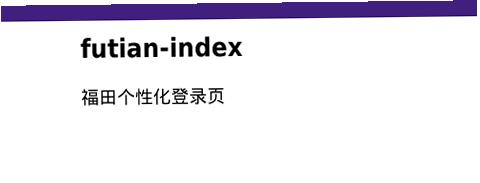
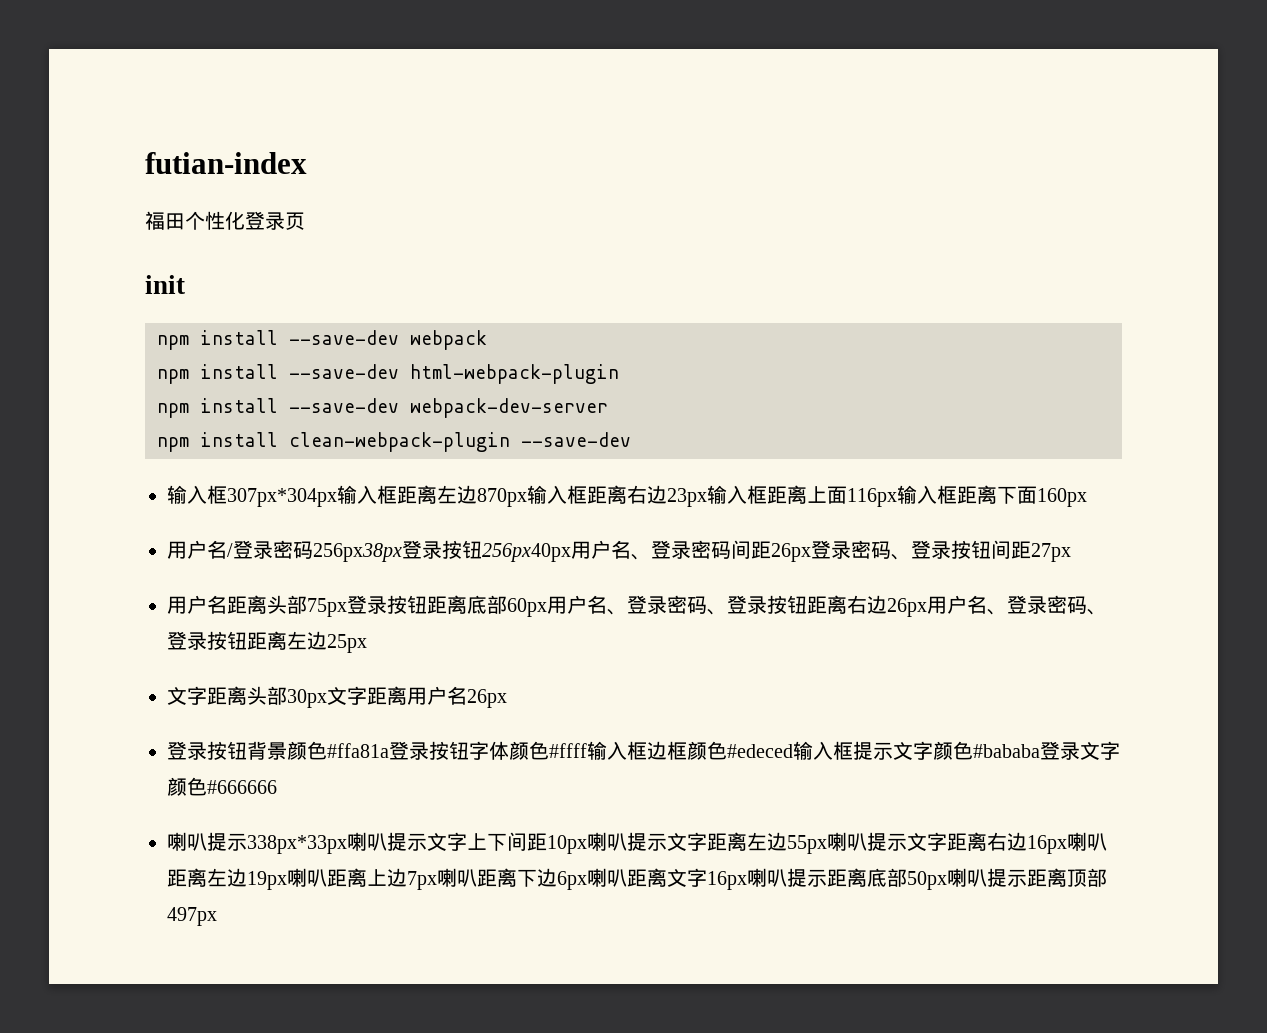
+ init
+ npm install --save-dev webpack
+ npm install --save-dev html-webpack-plugin
+ npm install --save-dev webpack-dev-server
+ npm install clean-webpack-plugin --save-dev
+ 输入框307px*304px输入框距离左边870px输入框距离右边23px输入框距离上面116px输入框距离下面160px
+ 用户名/登录密码256px38px登录按钮256px40px用户名、登录密码间距26px登录密码、登录按钮间距27px
+ 用户名距离头部75px登录按钮距离底部60px用户名、登录密码、登录按钮距离右边26px用户名、登录密码、登录按钮距离左边25px
+ 文字距离头部30px文字距离用户名26px
+ 登录按钮背景颜色#ffa81a登录按钮字体颜色#ffff输入框边框颜色#edeced输入框提示文字颜色#bababa登录文字颜色#666666
+ 喇叭提示338px*33px喇叭提示文字上下间距10px喇叭提示文字距离左边55px喇叭提示文字距离右边16px喇叭距离左边19px喇叭距离上边7px喇叭距离下边6px喇叭距离文字16px喇叭提示距离底部50px喇叭提示距离顶部497px

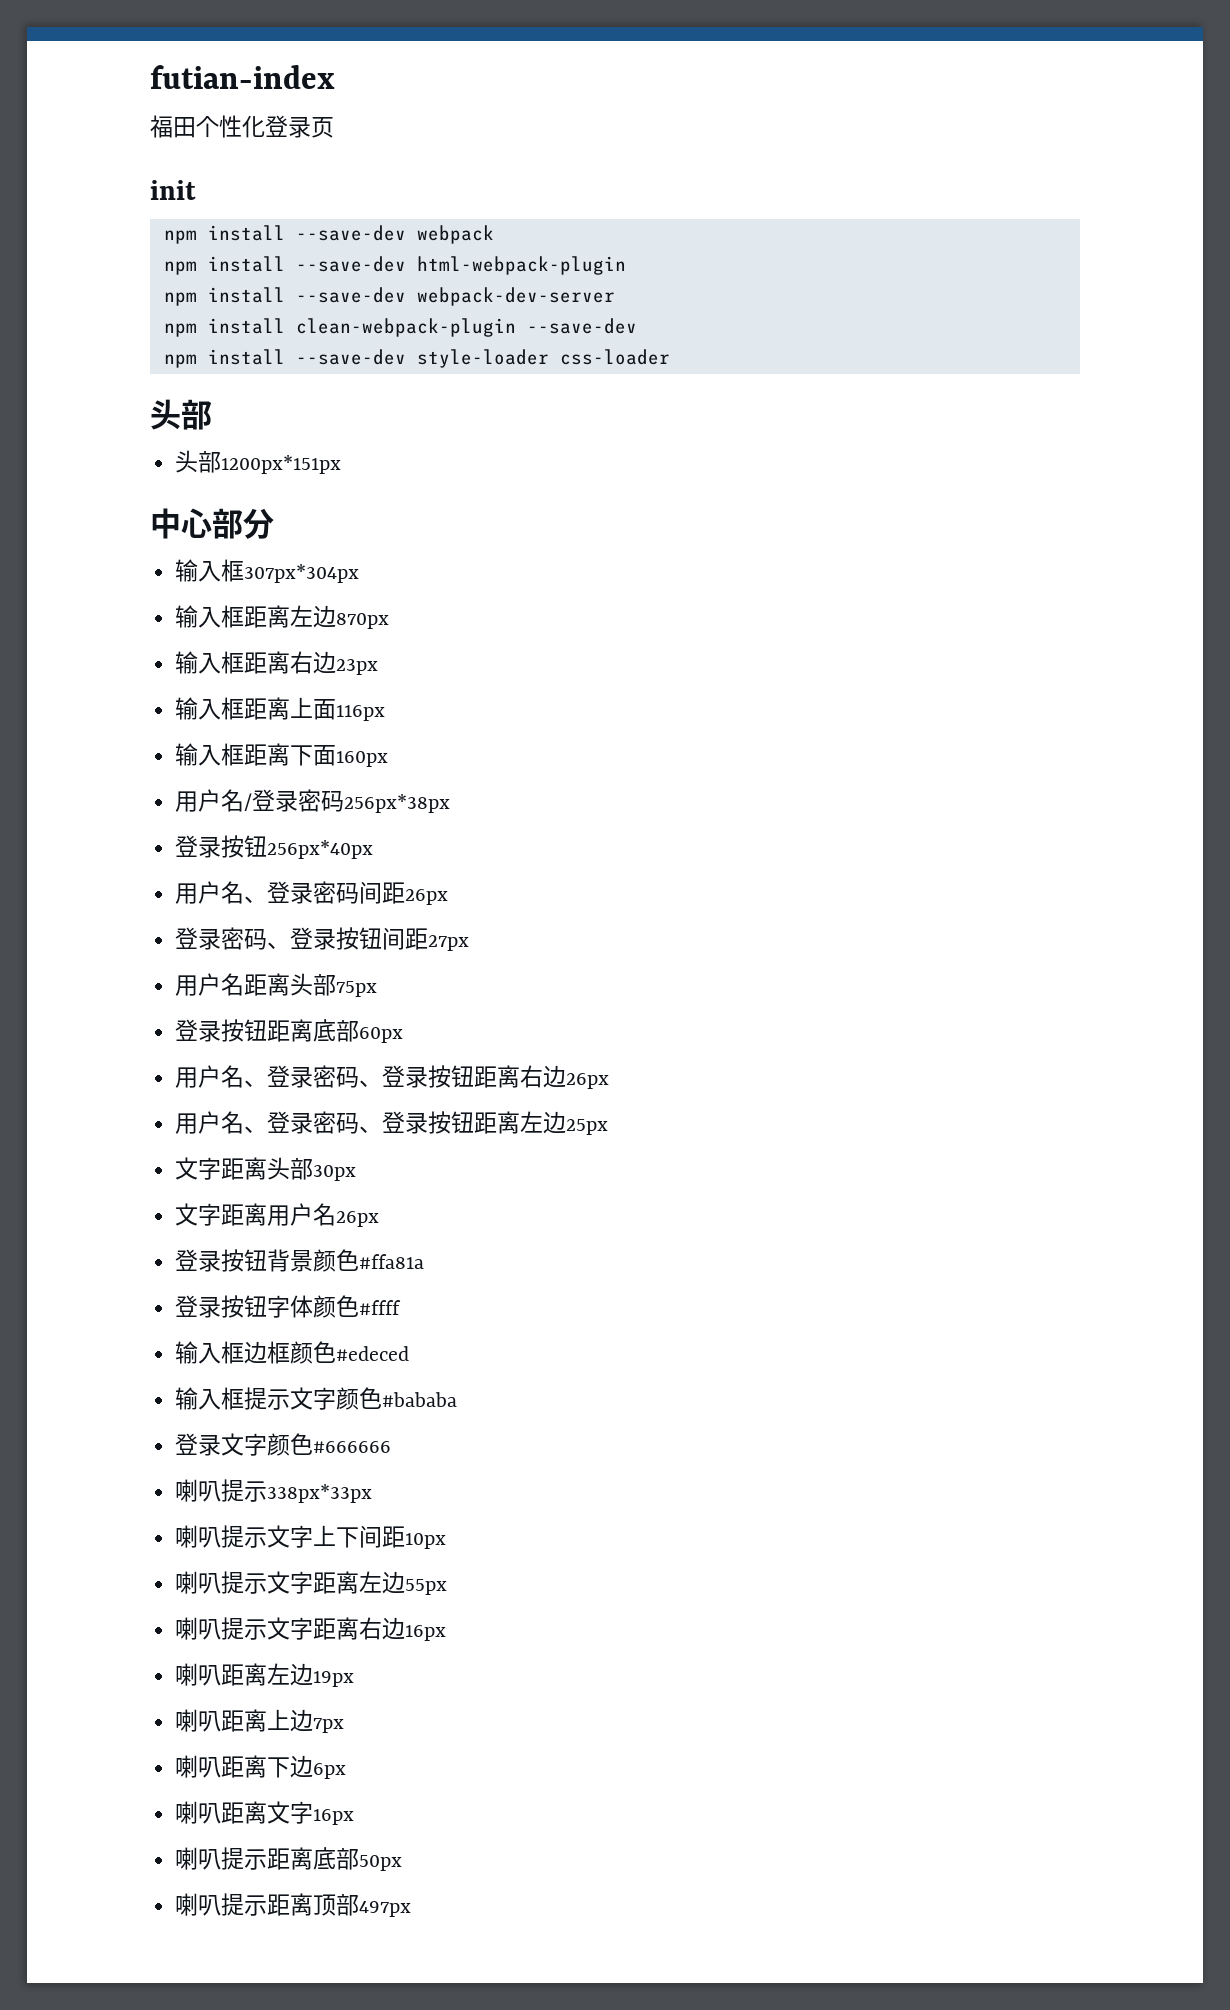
+ npm install --save-dev style-loader css-loader
+ 头部
+ 头部1200px*151px
+ 中心部分
- 输入框307px*304px输入框距离左边870px输入框距离右边23px输入框距离上面116px输入框距离下面160px
+ 输入框307px*304px
+ 输入框距离左边870px
+ 输入框距离右边23px
+ 输入框距离上面116px
+ 输入框距离下面160px
- 用户名/登录密码256px38px登录按钮256px40px用户名、登录密码间距26px登录密码、登录按钮间距27px
+ 用户名/登录密码256px*38px
+ 登录按钮256px*40px
+ 用户名、登录密码间距26px
+ 登录密码、登录按钮间距27px
- 用户名距离头部75px登录按钮距离底部60px用户名、登录密码、登录按钮距离右边26px用户名、登录密码、登录按钮距离左边25px
+ 用户名距离头部75px
+ 登录按钮距离底部60px
+ 用户名、登录密码、登录按钮距离右边26px
+ 用户名、登录密码、登录按钮距离左边25px
- 文字距离头部30px文字距离用户名26px
+ 文字距离头部30px
+ 文字距离用户名26px
- 登录按钮背景颜色#ffa81a登录按钮字体颜色#ffff输入框边框颜色#edeced输入框提示文字颜色#bababa登录文字颜色#666666
+ 登录按钮背景颜色#ffa81a
+ 登录按钮字体颜色#ffff
+ 输入框边框颜色#edeced
+ 输入框提示文字颜色#bababa
+ 登录文字颜色#666666
- 喇叭提示338px*33px喇叭提示文字上下间距10px喇叭提示文字距离左边55px喇叭提示文字距离右边16px喇叭距离左边19px喇叭距离上边7px喇叭距离下边6px喇叭距离文字16px喇叭提示距离底部50px喇叭提示距离顶部497px
+ 喇叭提示338px*33px
+ 喇叭提示文字上下间距10px
+ 喇叭提示文字距离左边55px
+ 喇叭提示文字距离右边16px
+ 喇叭距离左边19px
+ 喇叭距离上边7px
+ 喇叭距离下边6px
+ 喇叭距离文字16px
+ 喇叭提示距离底部50px
+ 喇叭提示距离顶部497px

